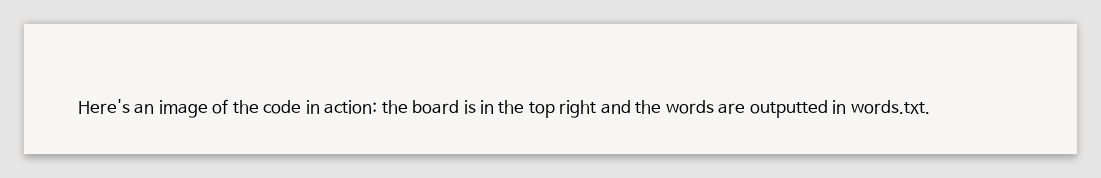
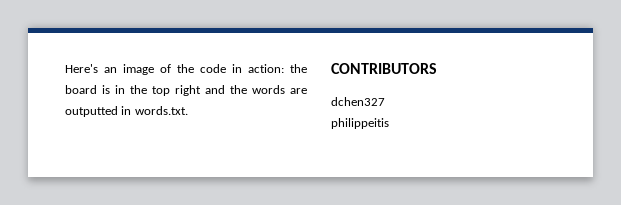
+ CONTRIBUTORS
+ dchen327
+ philippeitis

